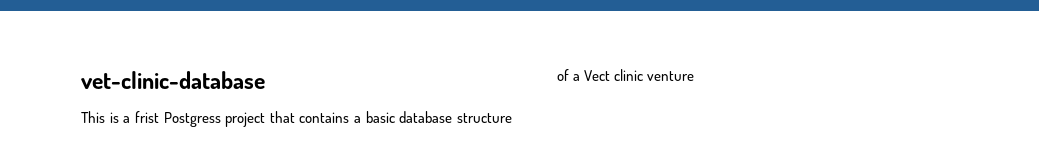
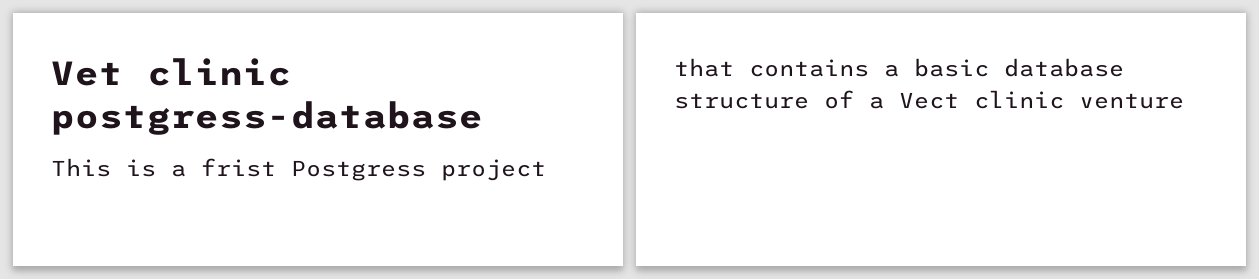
- vet-clinic-database
+ Vet clinic postgress-database

